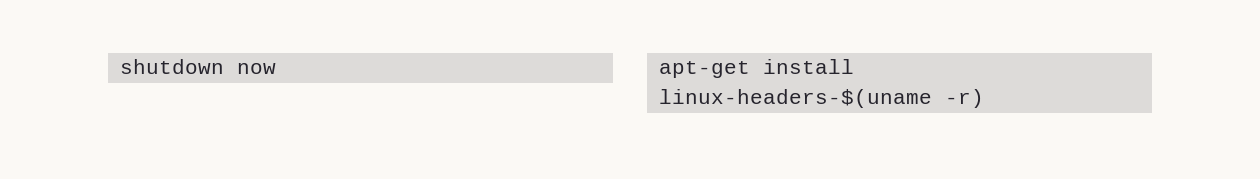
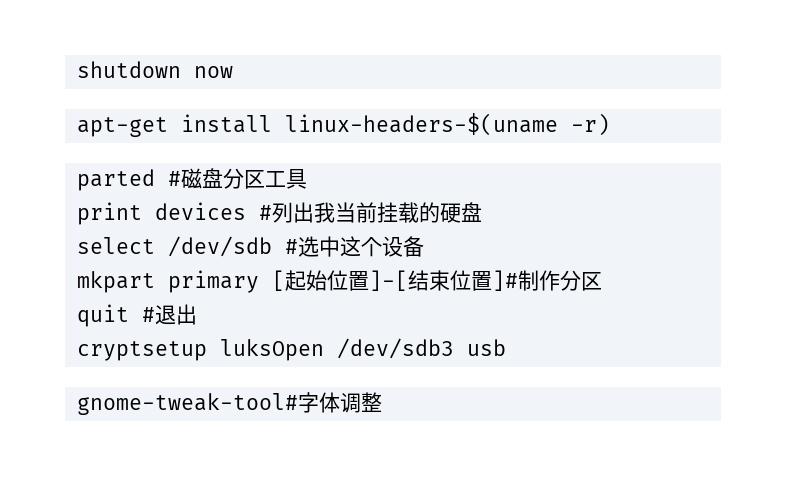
+ parted #磁盘分区工具
+ print devices #列出我当前挂载的硬盘
+ select /dev/sdb #选中这个设备
+ mkpart primary [起始位置]-[结束位置]#制作分区
+ quit #退出
+ cryptsetup luksOpen /dev/sdb3 usb
+ gnome-tweak-tool#字体调整

